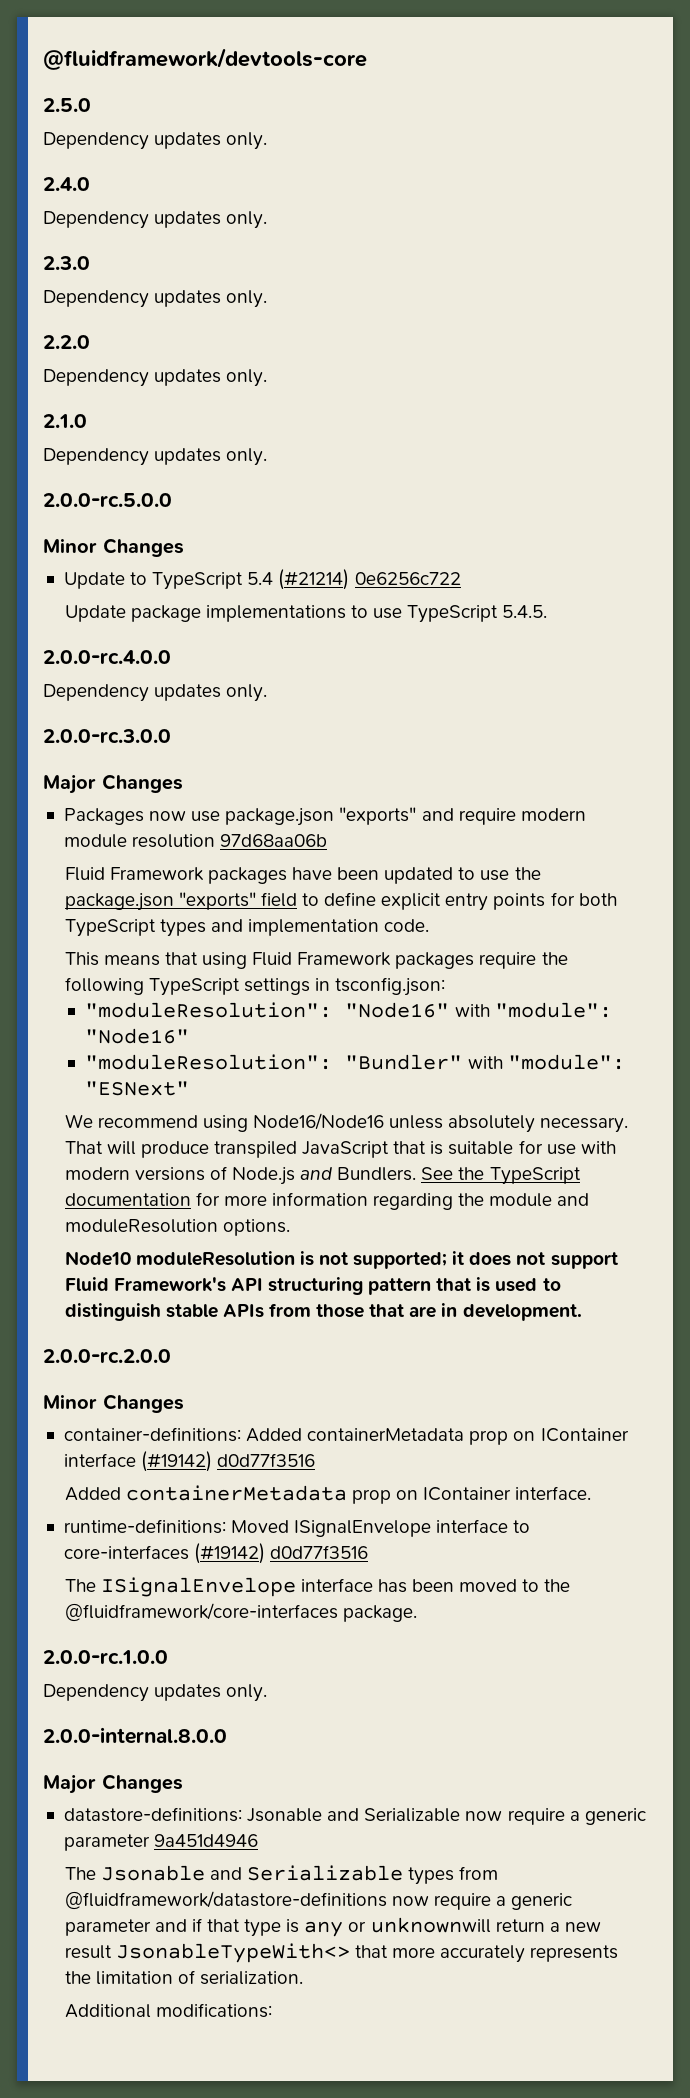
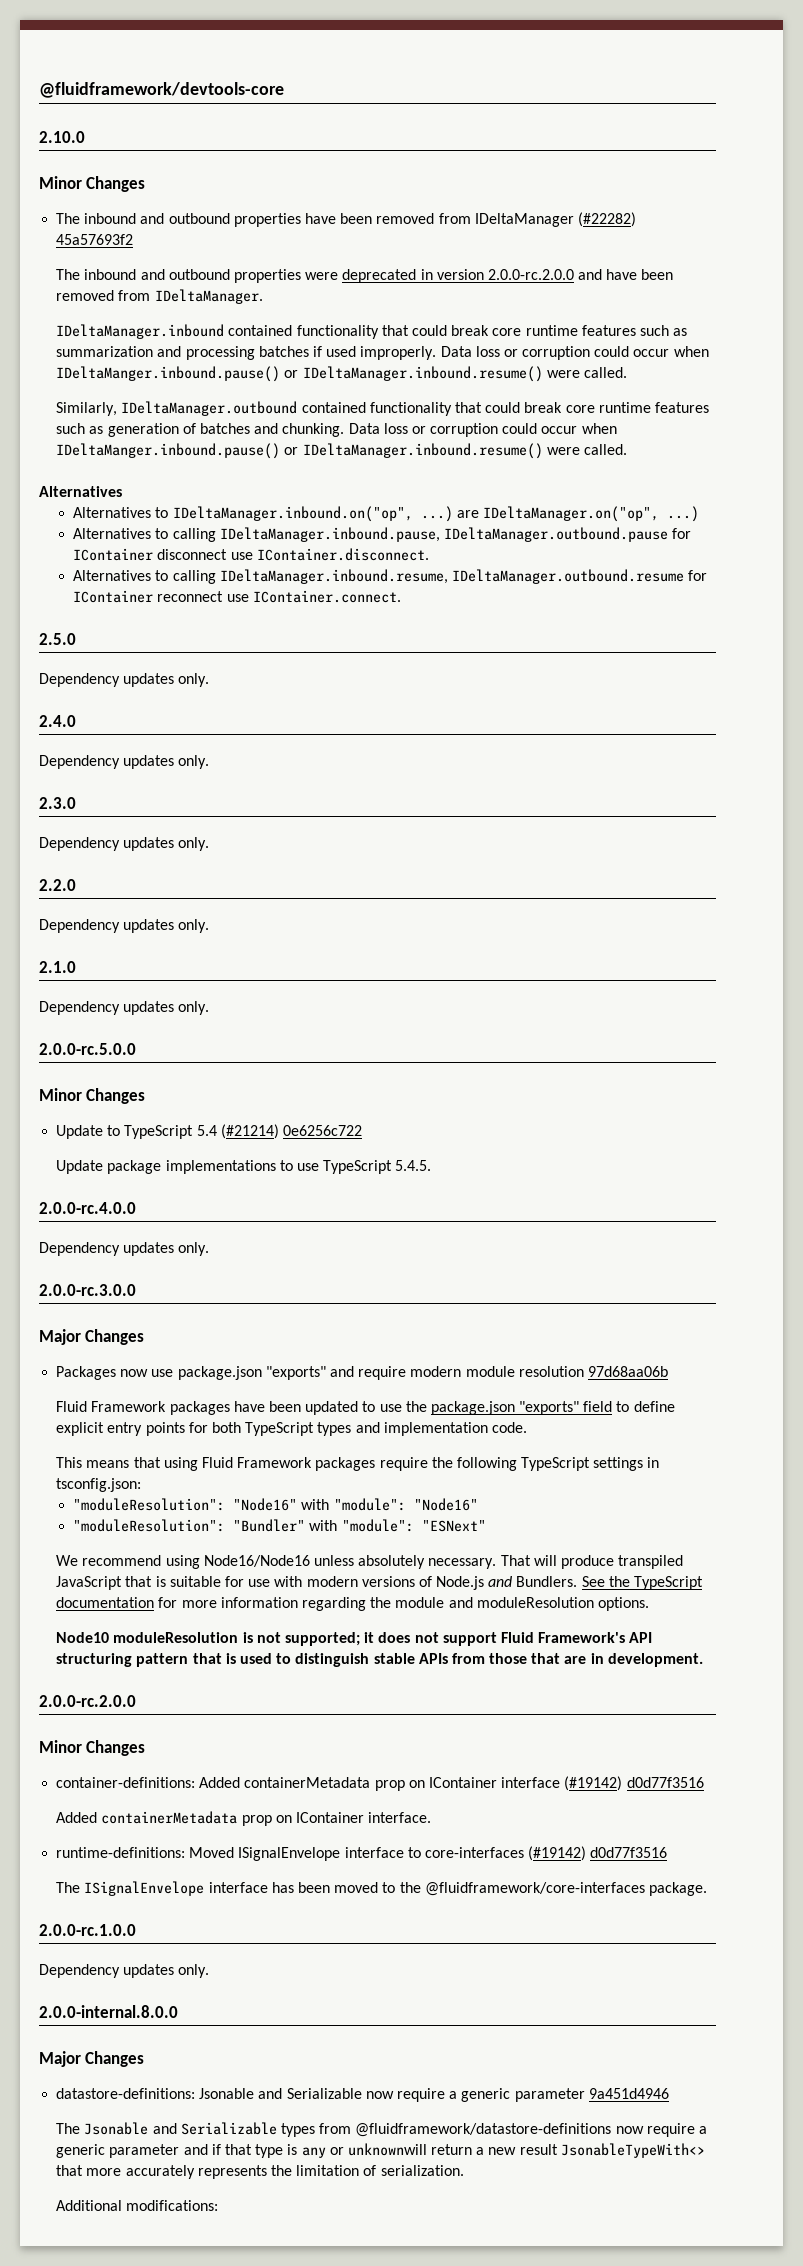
+ 2.10.0
+ Minor Changes
+ The inbound and outbound properties have been removed from IDeltaManager (#22282) 45a57693f2
+ The inbound and outbound properties were deprecated in version 2.0.0-rc.2.0.0 and have been removed from IDeltaManager.
+ IDeltaManager.inbound contained functionality that could break core runtime features such as summarization and processing batches if used improperly. Data loss or corruption could occur when IDeltaManger.inbound.pause() or IDeltaManager.inbound.resume() were called.
+ Similarly, IDeltaManager.outbound contained functionality that could break core runtime features such as generation of batches and chunking. Data loss or corruption could occur when IDeltaManger.inbound.pause() or IDeltaManager.inbound.resume() were called.
+ Alternatives
+ Alternatives to IDeltaManager.inbound.on("op", ...) are IDeltaManager.on("op", ...)
+ Alternatives to calling IDeltaManager.inbound.pause, IDeltaManager.outbound.pause for IContainer disconnect use IContainer.disconnect.
+ Alternatives to calling IDeltaManager.inbound.resume, IDeltaManager.outbound.resume for IContainer reconnect use IContainer.connect.

